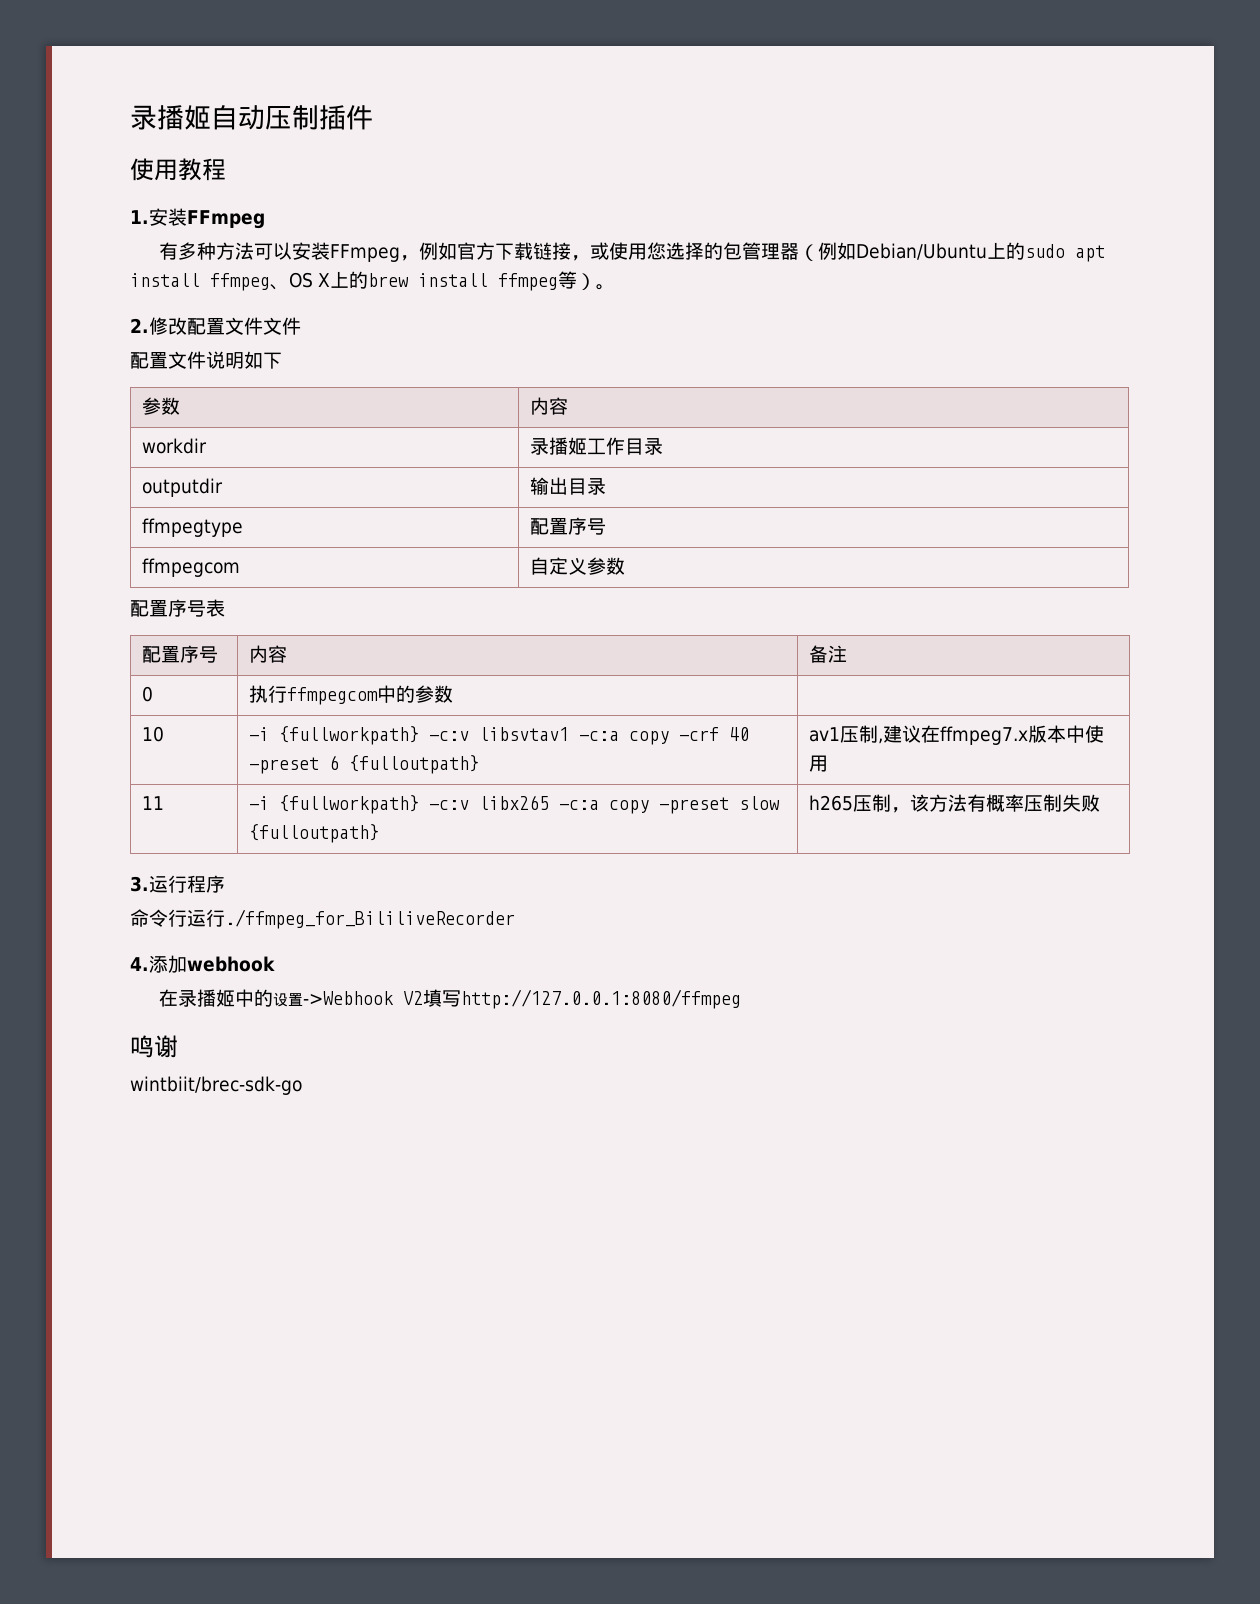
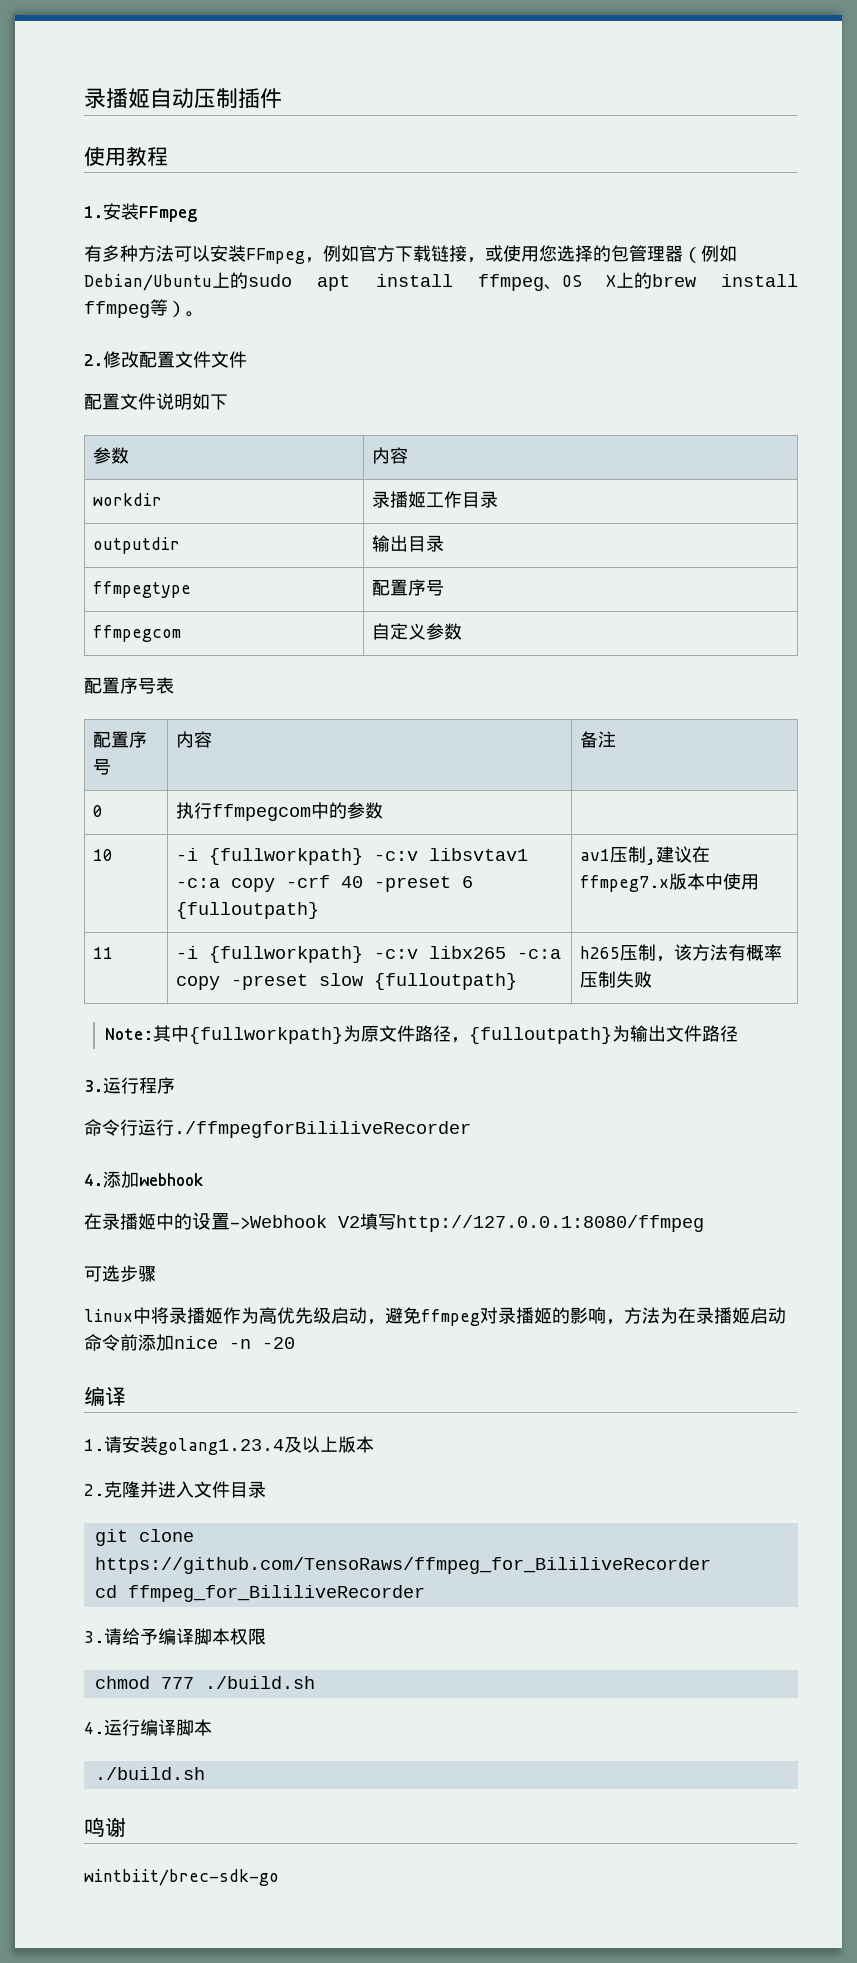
+ Note:其中{fullworkpath}为原文件路径，{fulloutpath}为输出文件路径
- 命令行运行./ffmpeg_for_BililiveRecorder
+ 命令行运行./ffmpegforBililiveRecorder
+ 可选步骤
+ linux中将录播姬作为高优先级启动，避免ffmpeg对录播姬的影响，方法为在录播姬启动命令前添加nice -n -20
+ 编译
+ 1.请安装golang1.23.4及以上版本
+ 2.克隆并进入文件目录
+ git clone https://github.com/TensoRaws/ffmpeg_for_BililiveRecorder
+ cd ffmpeg_for_BililiveRecorder
+ 3.请给予编译脚本权限
+ chmod 777 ./build.sh
+ 4.运行编译脚本
+ ./build.sh

